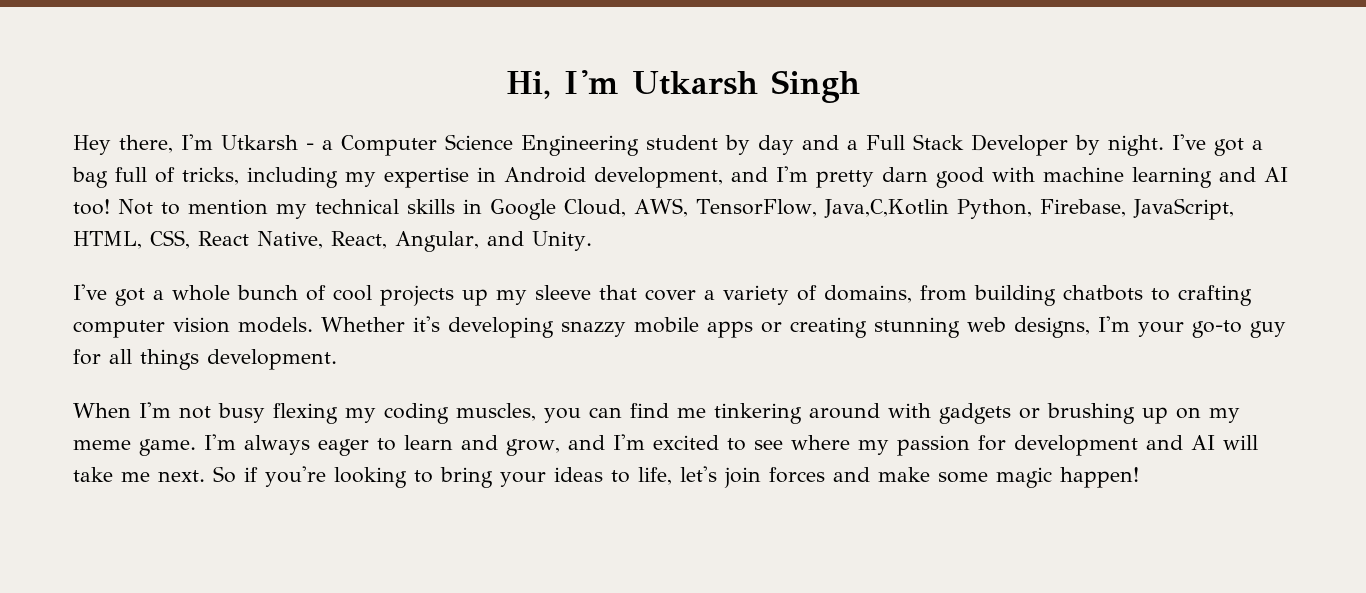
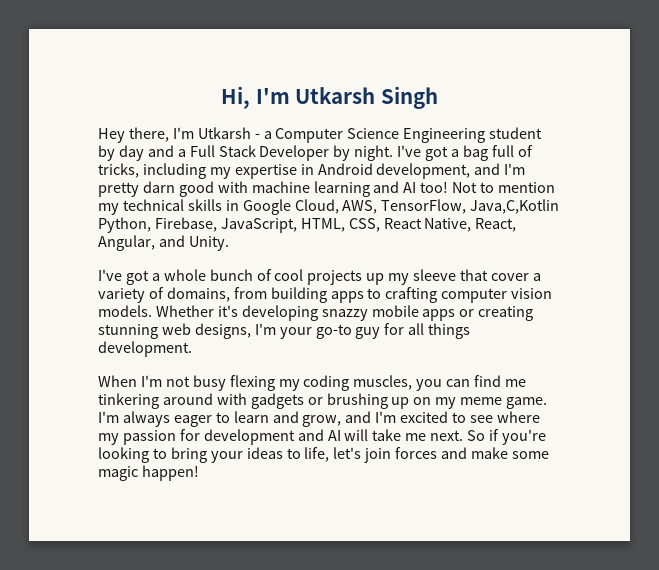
- I've got a whole bunch of cool projects up my sleeve that cover a variety of domains, from building chatbots to crafting computer vision models.
+ I've got a whole bunch of cool projects up my sleeve that cover a variety of domains, from building apps to crafting computer vision models.

